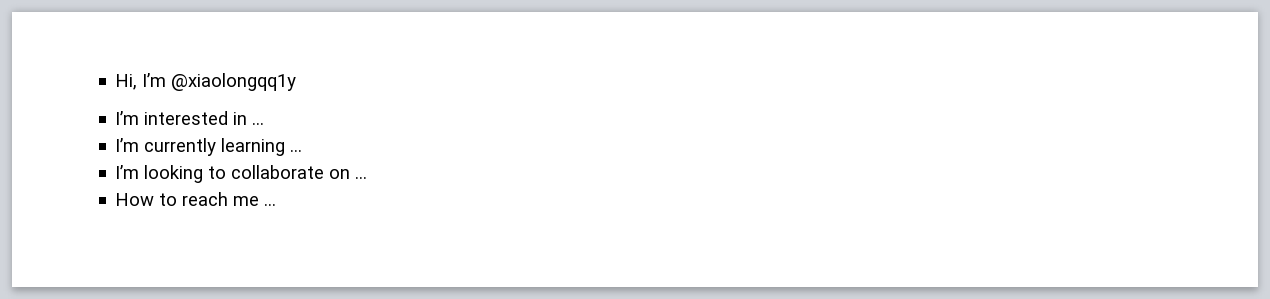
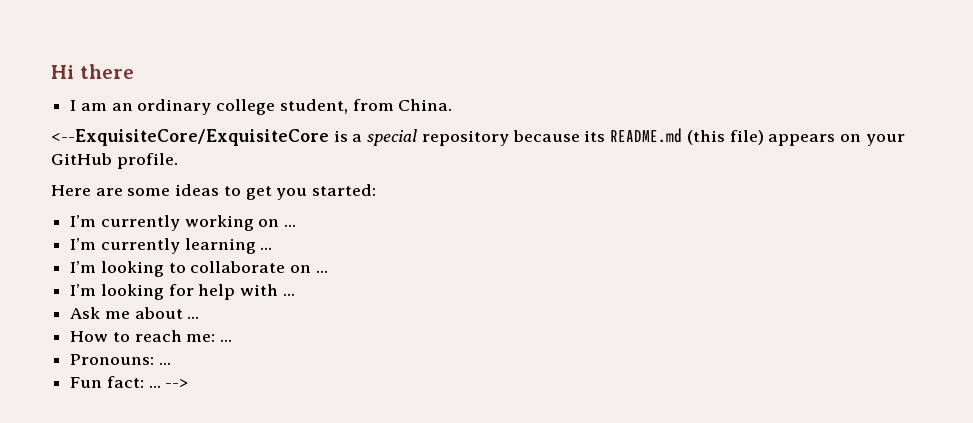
- Hi, I’m @xiaolongqq1y
- I’m interested in ...
+ Hi there
+ I am an ordinary college student, from China.
+ <--ExquisiteCore/ExquisiteCore is a special repository because its README.md (this file) appears on your GitHub profile.
+ Here are some ideas to get you started:
+ I’m currently working on ...
+ I’m looking for help with ...
+ Ask me about ...
- How to reach me ...
+ How to reach me: ...
+ Pronouns: ...
+ Fun fact: ... -->

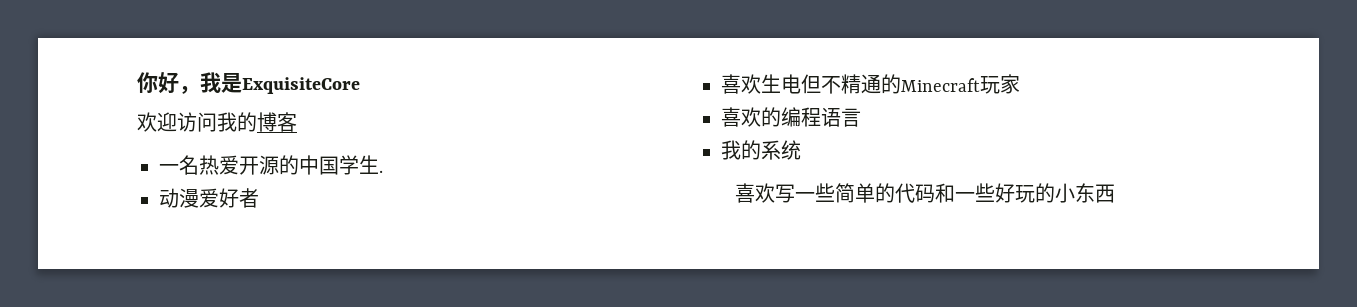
- Hi there
- I am an ordinary college student, from China.
- <--ExquisiteCore/ExquisiteCore is a special repository because its README.md (this file) appears on your GitHub profile.
- Here are some ideas to get you started:
- I’m currently working on ...
- I’m currently learning ...
- I’m looking to collaborate on ...
- I’m looking for help with ...
- Ask me about ...
- How to reach me: ...
- Pronouns: ...
- Fun fact: ... -->
+ 你好，我是ExquisiteCore
+ 欢迎访问我的博客
+ 一名热爱开源的中国学生.
+ 动漫爱好者
+ 喜欢生电但不精通的Minecraft玩家
+ 喜欢的编程语言
+ 我的系统
+ 喜欢写一些简单的代码和一些好玩的小东西

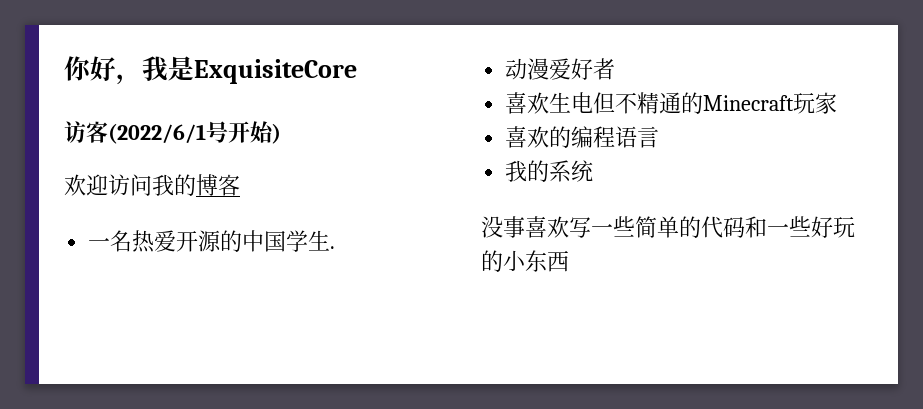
+ 访客(2022/6/1号开始)
- 喜欢写一些简单的代码和一些好玩的小东西
+ 没事喜欢写一些简单的代码和一些好玩的小东西

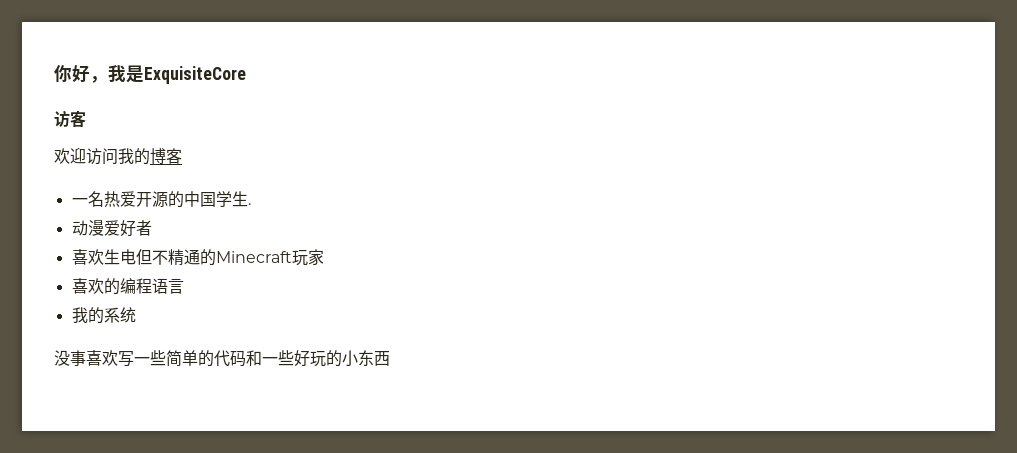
- 访客(2022/6/1号开始)
+ 访客

